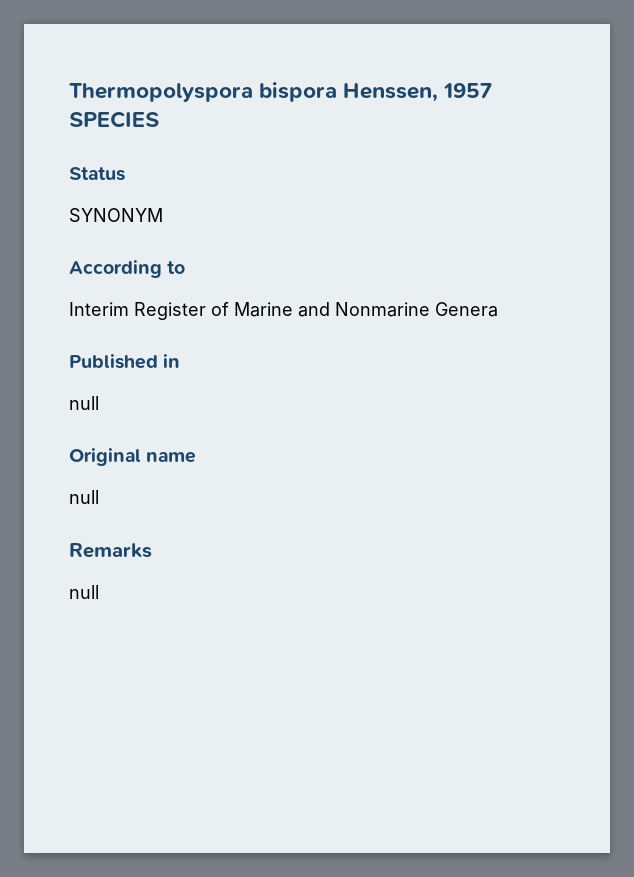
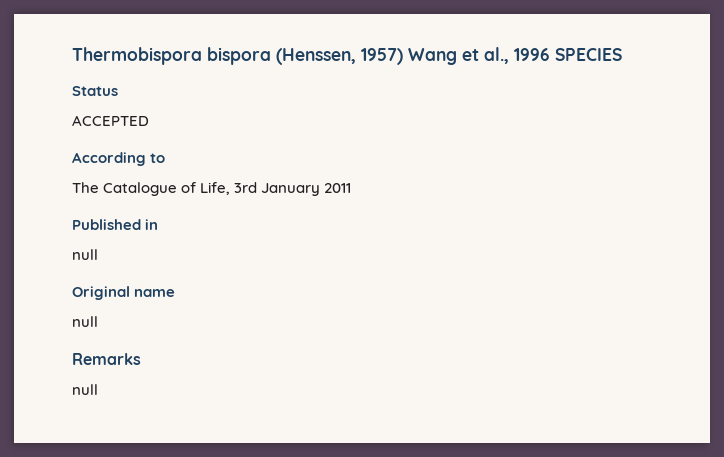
- Thermopolyspora bispora Henssen, 1957 SPECIES
+ Thermobispora bispora (Henssen, 1957) Wang et al., 1996 SPECIES
- SYNONYM
+ ACCEPTED
- Interim Register of Marine and Nonmarine Genera
+ The Catalogue of Life, 3rd January 2011

